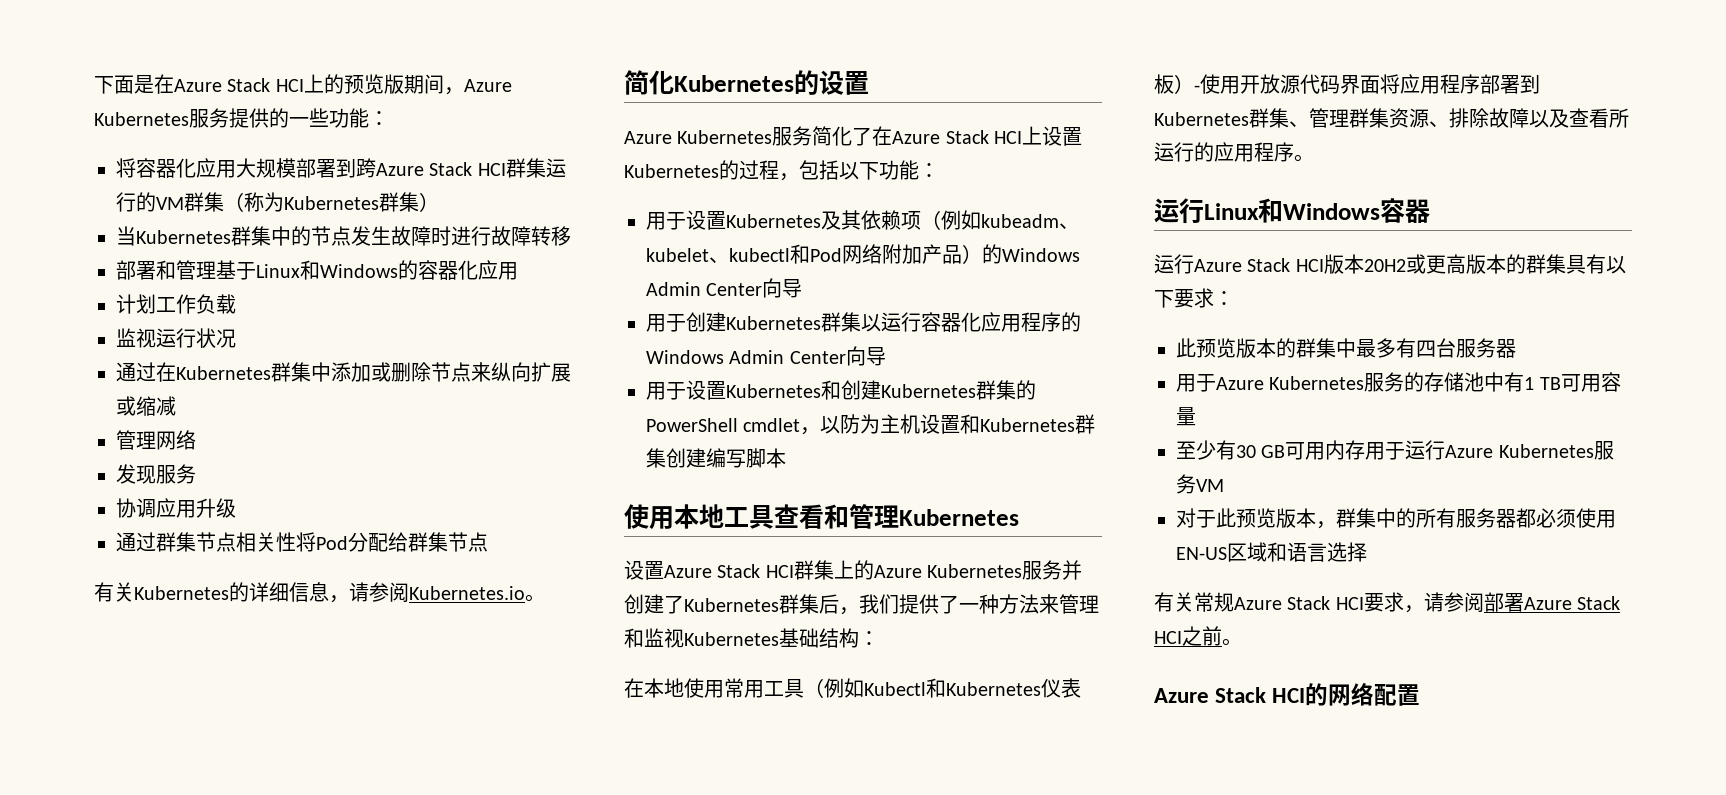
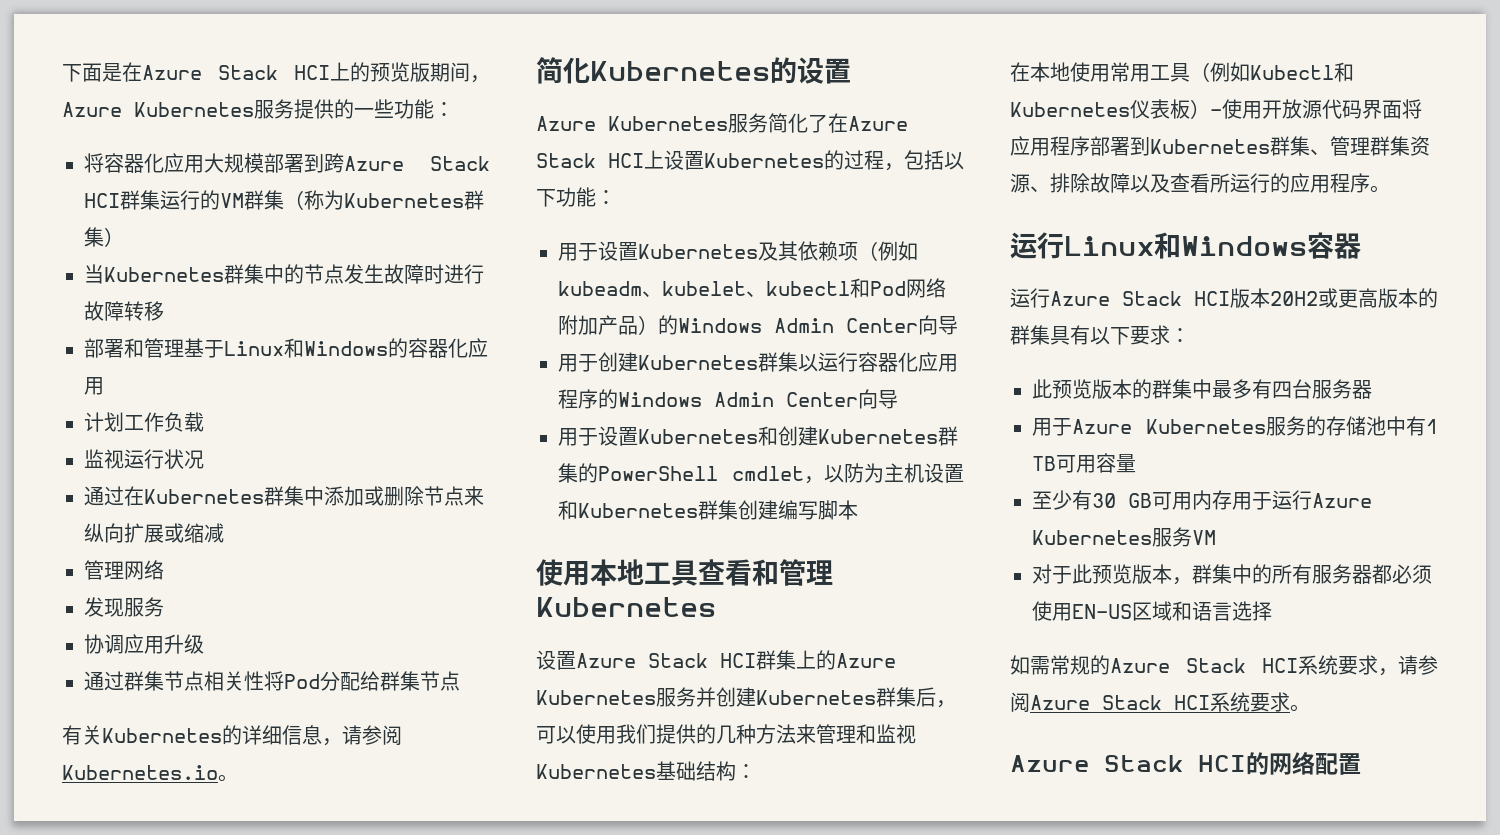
- 设置Azure Stack HCI群集上的Azure Kubernetes服务并创建了Kubernetes群集后，我们提供了一种方法来管理和监视Kubernetes基础结构：
+ 设置Azure Stack HCI群集上的Azure Kubernetes服务并创建Kubernetes群集后，可以使用我们提供的几种方法来管理和监视Kubernetes基础结构：
- 有关常规Azure Stack HCI要求，请参阅部署Azure Stack HCI之前。
+ 如需常规的Azure Stack HCI系统要求，请参阅Azure Stack HCI系统要求。

